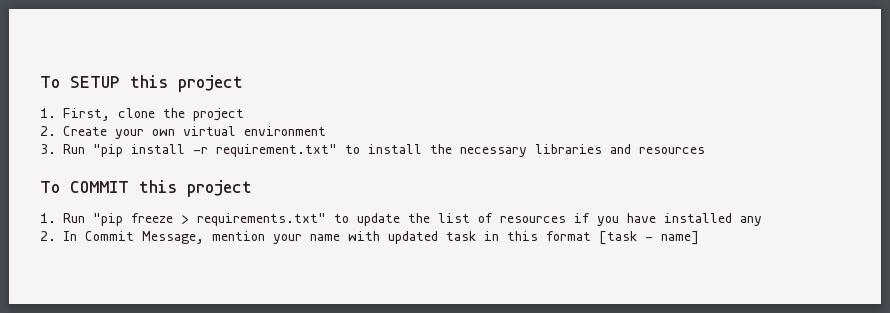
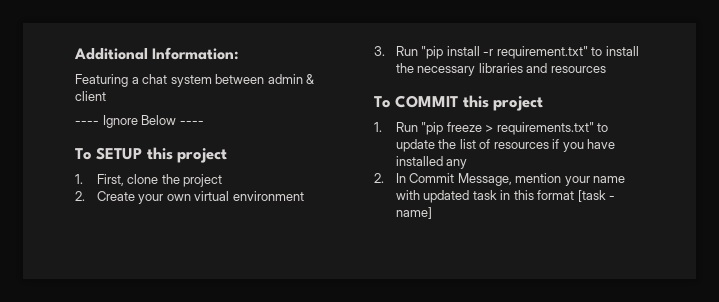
+ Additional Information:
+ Featuring a chat system between admin & client
+ ---- Ignore Below ----

